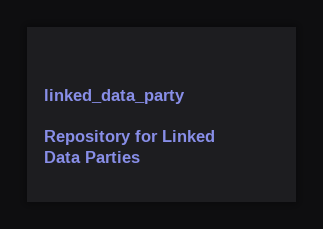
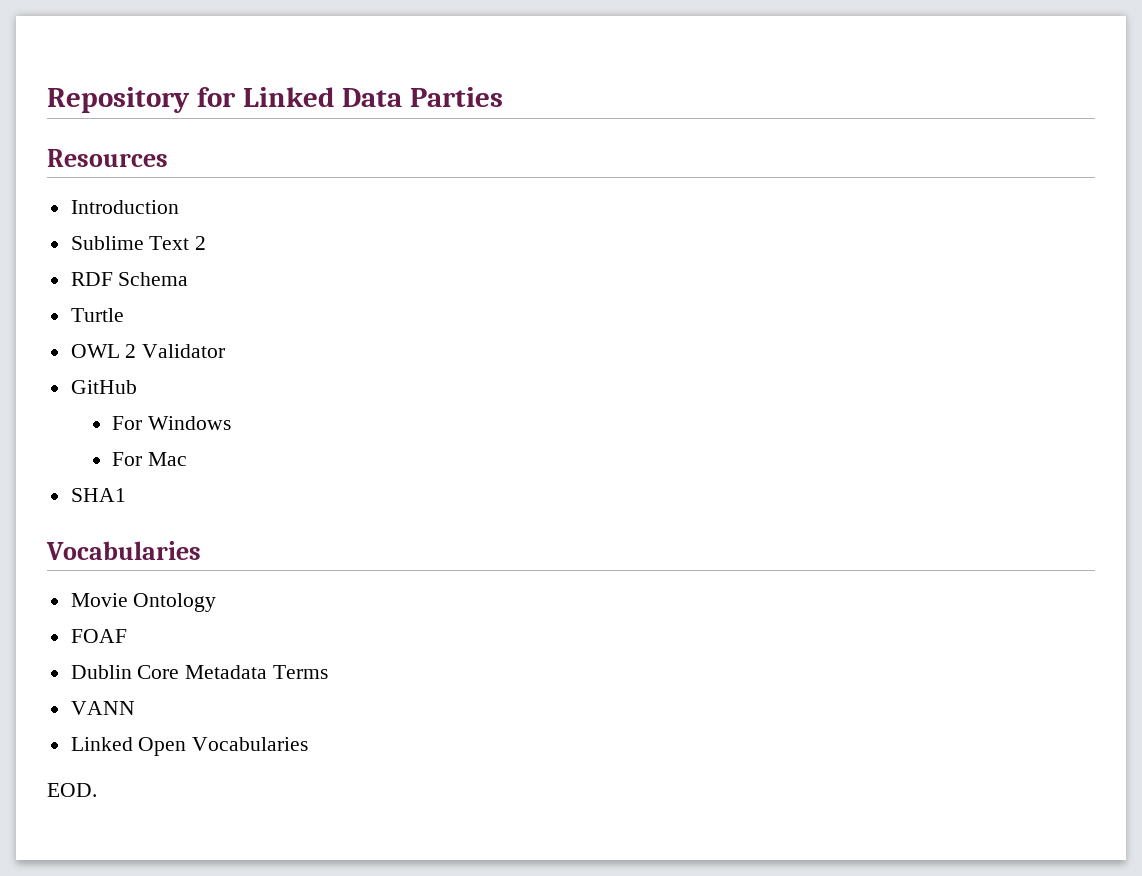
- linked_data_party
+ Resources
+ Introduction
+ Sublime Text 2
+ RDF Schema
+ Turtle
+ OWL 2 Validator
+ GitHub
+ For Windows
+ For Mac
+ SHA1
+ Vocabularies
+ Movie Ontology
+ FOAF
+ Dublin Core Metadata Terms
+ VANN
+ Linked Open Vocabularies
+ EOD.

